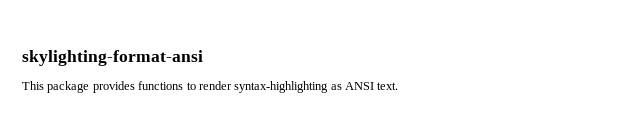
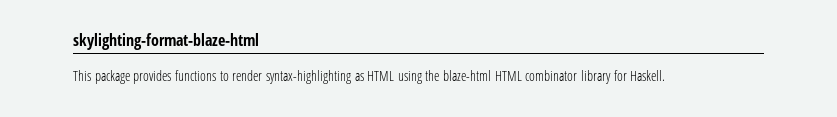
- skylighting-format-ansi
+ skylighting-format-blaze-html
- This package provides functions to render syntax-highlighting as ANSI text.
+ This package provides functions to render syntax-highlighting as HTML using the blaze-html HTML combinator library for Haskell.

